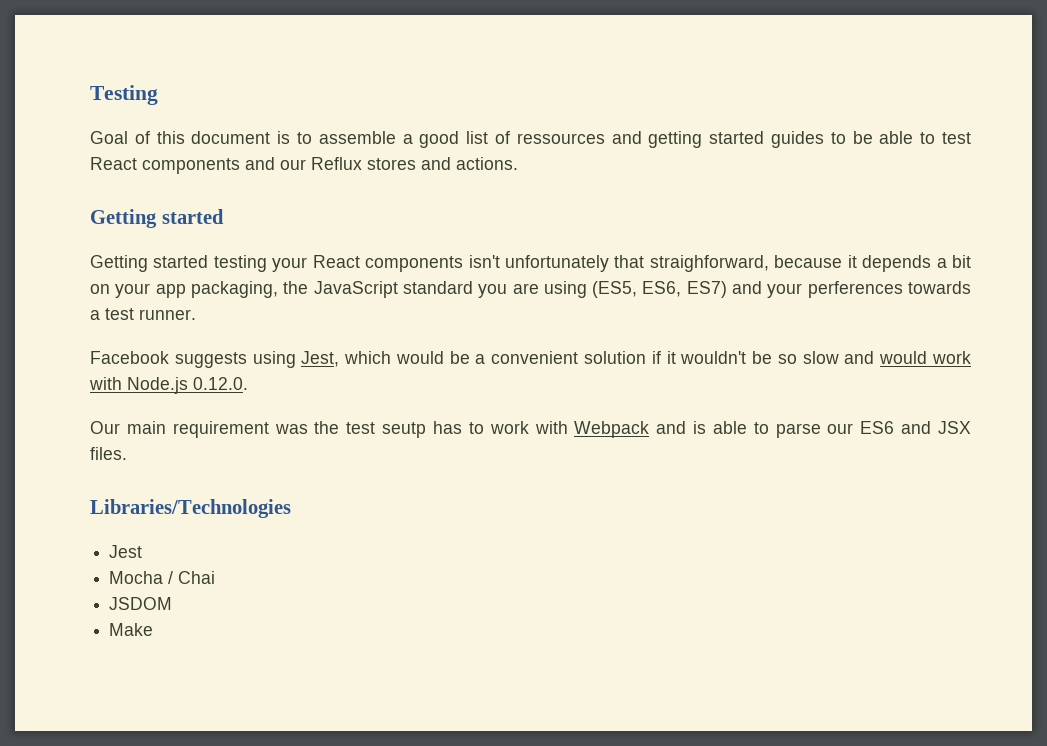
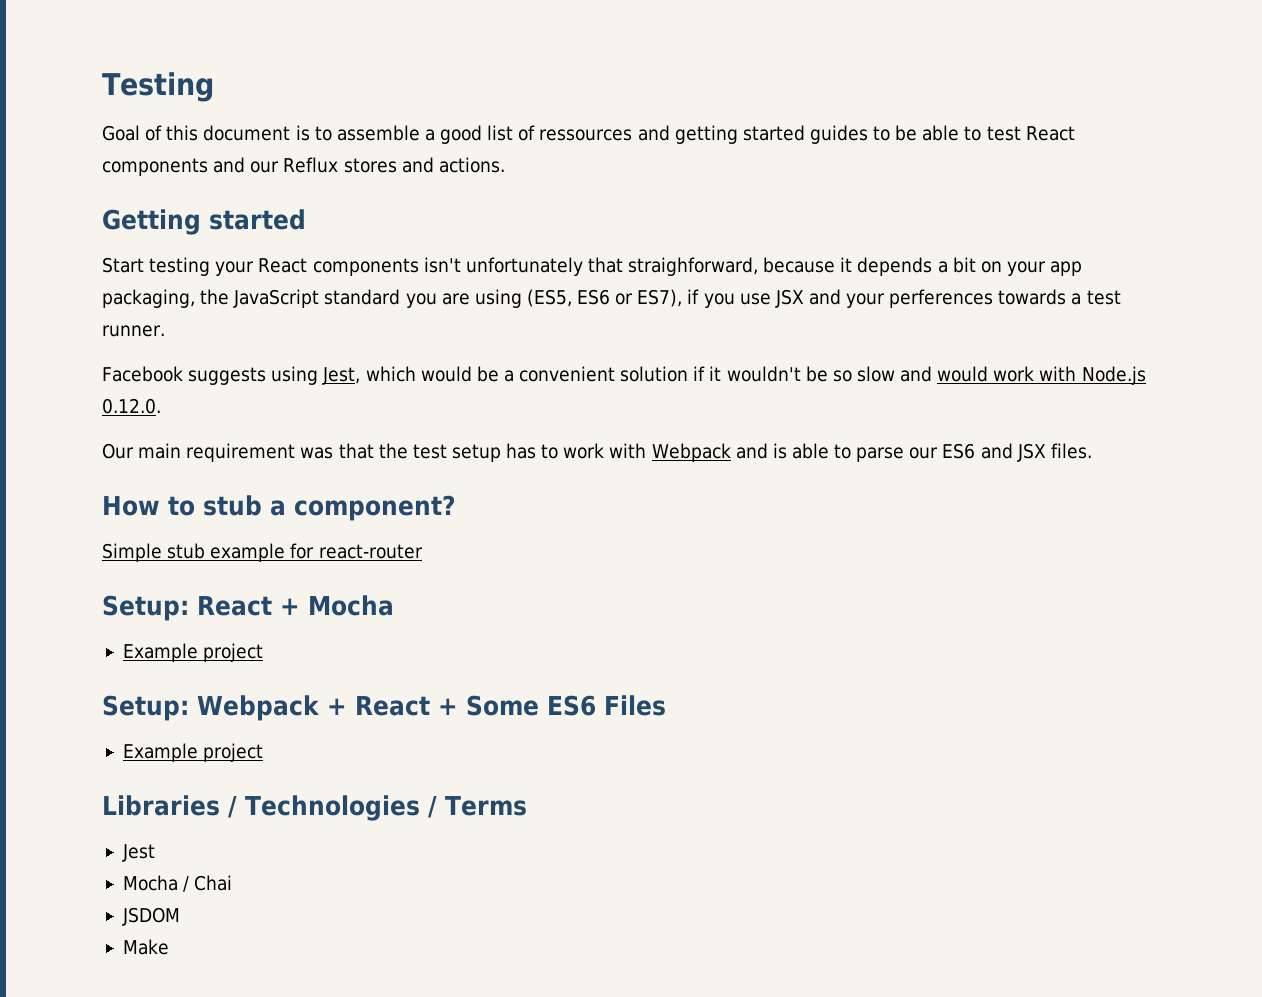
- Getting started testing your React components isn't unfortunately that straighforward, because it depends a bit on your app packaging, the JavaScript standard you are using (ES5, ES6, ES7) and your perferences towards a test runner.
+ Start testing your React components isn't unfortunately that straighforward, because it depends a bit on your app packaging, the JavaScript standard you are using (ES5, ES6 or ES7), if you use JSX and your perferences towards a test runner.
- Our main requirement was the test seutp has to work with Webpack and is able to parse our ES6 and JSX files.
+ Our main requirement was that the test setup has to work with Webpack and is able to parse our ES6 and JSX files.
- Libraries/Technologies
+ How to stub a component?
+ Simple stub example for react-router
+ Setup: React + Mocha
+ Example project
+ Setup: Webpack + React + Some ES6 Files
+ Example project
+ Libraries / Technologies / Terms

